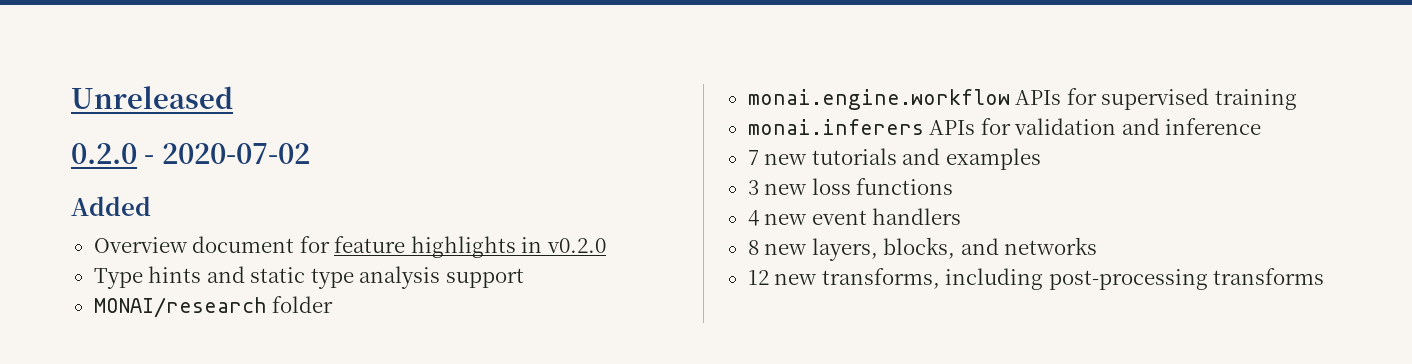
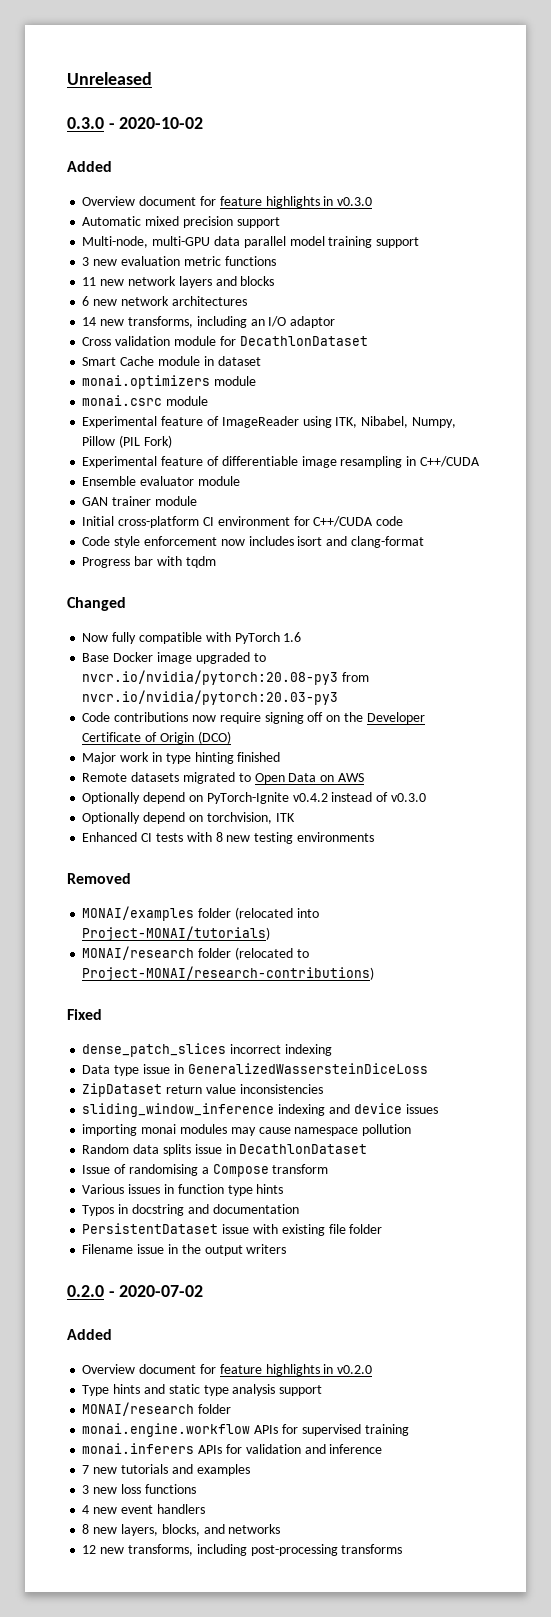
+ 0.3.0 - 2020-10-02
+ Added
+ Overview document for feature highlights in v0.3.0
+ Automatic mixed precision support
+ Multi-node, multi-GPU data parallel model training support
+ 3 new evaluation metric functions
+ 11 new network layers and blocks
+ 6 new network architectures
+ 14 new transforms, including an I/O adaptor
+ Cross validation module for DecathlonDataset
+ Smart Cache module in dataset
+ monai.optimizers module
+ monai.csrc module
+ Experimental feature of ImageReader using ITK, Nibabel, Numpy, Pillow (PIL Fork)
+ Experimental feature of differentiable image resampling in C++/CUDA
+ Ensemble evaluator module
+ GAN trainer module
+ Initial cross-platform CI environment for C++/CUDA code
+ Code style enforcement now includes isort and clang-format
+ Progress bar with tqdm
+ Changed
+ Now fully compatible with PyTorch 1.6
+ Base Docker image upgraded to nvcr.io/nvidia/pytorch:20.08-py3 from nvcr.io/nvidia/pytorch:20.03-py3
+ Code contributions now require signing off on the Developer Certificate of Origin (DCO)
+ Major work in type hinting finished
+ Remote datasets migrated to Open Data on AWS
+ Optionally depend on PyTorch-Ignite v0.4.2 instead of v0.3.0
+ Optionally depend on torchvision, ITK
+ Enhanced CI tests with 8 new testing environments
+ Removed
+ MONAI/examples folder (relocated into Project-MONAI/tutorials)
+ MONAI/research folder (relocated to Project-MONAI/research-contributions)
+ Fixed
+ dense_patch_slices incorrect indexing
+ Data type issue in GeneralizedWassersteinDiceLoss
+ ZipDataset return value inconsistencies
+ sliding_window_inference indexing and device issues
+ importing monai modules may cause namespace pollution
+ Random data splits issue in DecathlonDataset
+ Issue of randomising a Compose transform
+ Various issues in function type hints
+ Typos in docstring and documentation
+ PersistentDataset issue with existing file folder
+ Filename issue in the output writers

